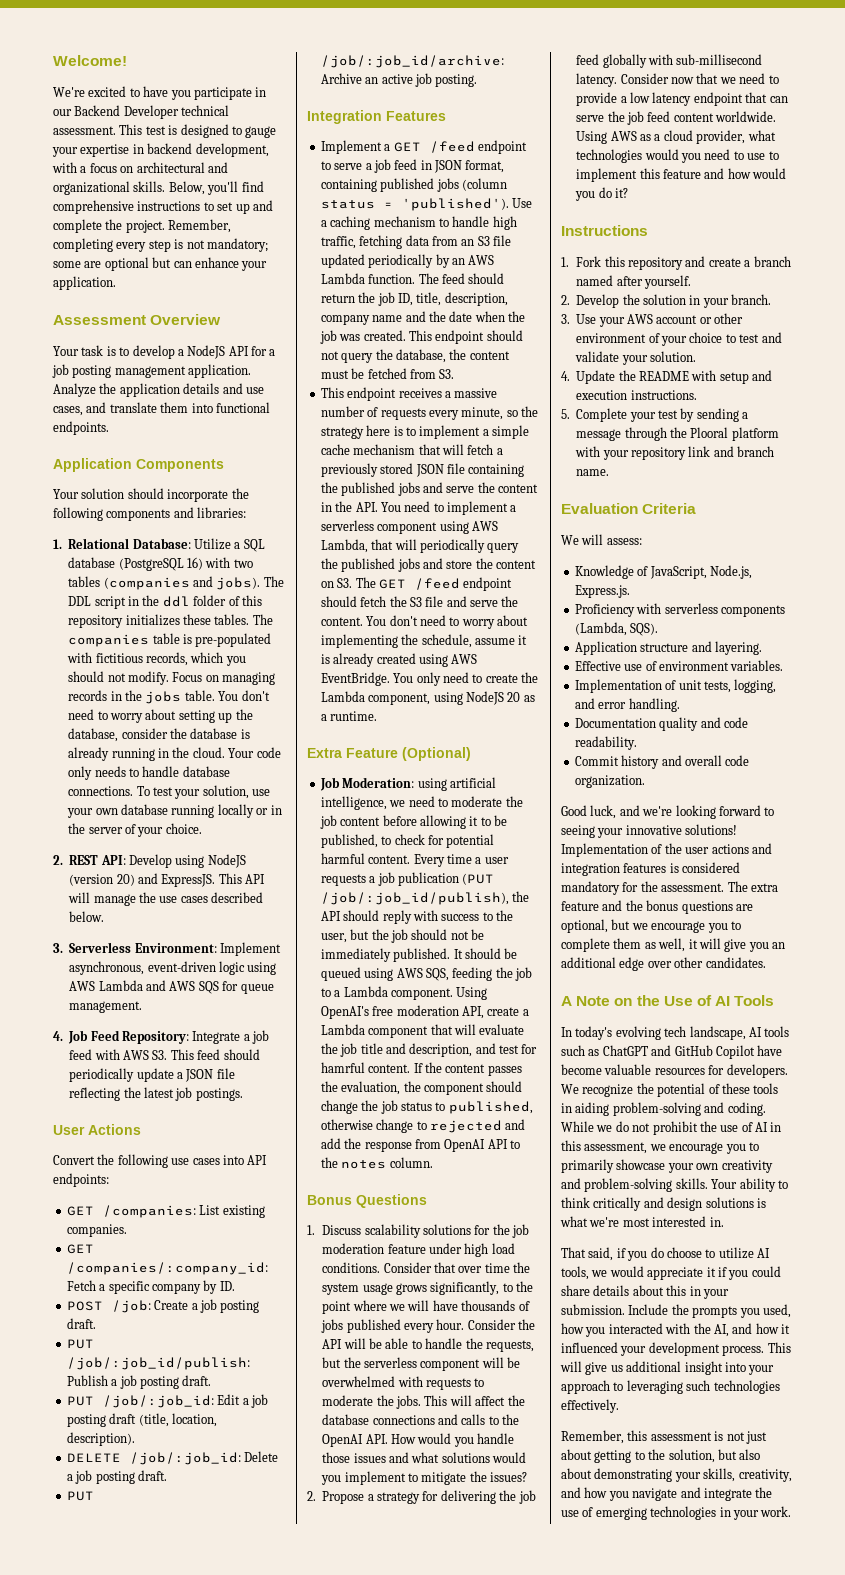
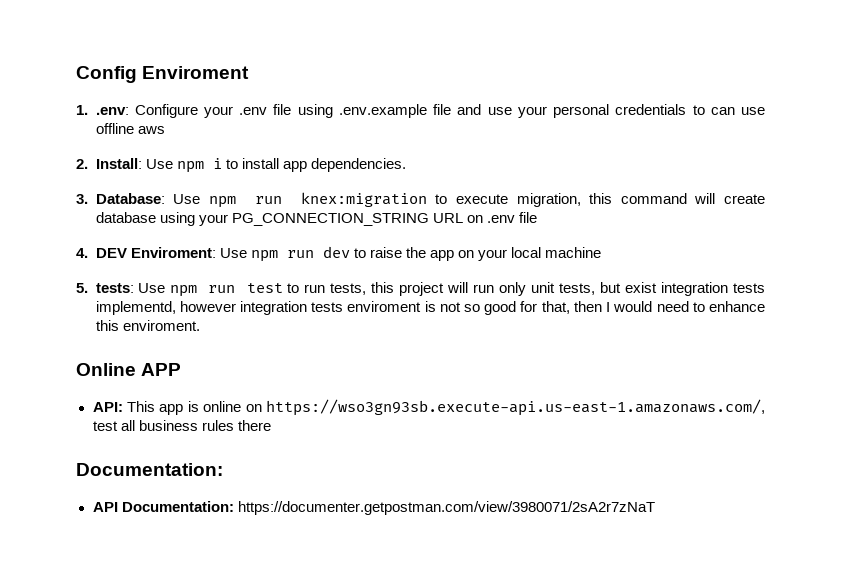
- Welcome!
- We're excited to have you participate in our Backend Developer technical assessment. This test is designed to gauge your expertise in backend development, with a focus on architectural and organizational skills. Below, you'll find comprehensive instructions to set up and complete the project. Remember, completing every step is not mandatory; some are optional but can enhance your application.
- Assessment Overview
- Your task is to develop a NodeJS API for a job posting management application. Analyze the application details and use cases, and translate them into functional endpoints.
- Application Components
- Your solution should incorporate the following components and libraries:
- 1. Relational Database: Utilize a SQL database (PostgreSQL 16) with two tables (companies and jobs). The DDL script in the ddl folder of this repository initializes these tables. The companies table is pre-populated with fictitious records, which you should not modify. Focus on managing records in the jobs table. You don't need to worry about setting up the database, consider the database is already running in the cloud. Your code only needs to handle database connections. To test your solution, use your own database running locally or in the server of your choice.
- 2. REST API: Develop using NodeJS (version 20) and ExpressJS. This API will manage the use cases described below.
- 3. Serverless Environment: Implement asynchronous, event-driven logic using AWS Lambda and AWS SQS for queue management.
- 4. Job Feed Repository: Integrate a job feed with AWS S3. This feed should periodically update a JSON file reflecting the latest job postings.
- User Actions
- Convert the following use cases into API endpoints:
- GET /companies: List existing companies.
- GET /companies/:company_id: Fetch a specific company by ID.
- POST /job: Create a job posting draft.
- PUT /job/:job_id/publish: Publish a job posting draft.
- PUT /job/:job_id: Edit a job posting draft (title, location, description).
- DELETE /job/:job_id: Delete a job posting draft.
- PUT /job/:job_id/archive: Archive an active job posting.
- Integration Features
- Implement a GET /feed endpoint to serve a job feed in JSON format, containing published jobs (column status = 'published'). Use a caching mechanism to handle high traffic, fetching data from an S3 file updated periodically by an AWS Lambda function. The feed should return the job ID, title, description, company name and the date when the job was created. This endpoint should not query the database, the content must be fetched from S3.
- This endpoint receives a massive number of requests every minute, so the strategy here is to implement a simple cache mechanism that will fetch a previously stored JSON file containing the published jobs and serve the content in the API. You need to implement a serverless component using AWS Lambda, that will periodically query the published jobs and store the content on S3. The GET /feed endpoint should fetch the S3 file and serve the content. You don't need to worry about implementing the schedule, assume it is already created using AWS EventBridge. You only need to create the Lambda component, using NodeJS 20 as a runtime.
- Extra Feature (Optional)
- Job Moderation: using artificial intelligence, we need to moderate the job content before allowing it to be published, to check for potential harmful content. Every time a user requests a job publication (PUT /job/:job_id/publish), the API should reply with success to the user, but the job should not be immediately published. It should be queued using AWS SQS, feeding the job to a Lambda component. Using OpenAI's free moderation API, create a Lambda component that will evaluate the job title and description, and test for hamrful content. If the content passes the evaluation, the component should change the job status to published, otherwise change to rejected and add the response from OpenAI API to the notes column.
- Bonus Questions
- 1. Discuss scalability solutions for the job moderation feature under high load conditions. Consider that over time the system usage grows significantly, to the point where we will have thousands of jobs published every hour. Consider the API will be able to handle the requests, but the serverless component will be overwhelmed with requests to moderate the jobs. This will affect the database connections and calls to the OpenAI API. How would you handle those issues and what solutions would you implement to mitigate the issues?
- 2. Propose a strategy for delivering the job feed globally with sub-millisecond latency. Consider now that we need to provide a low latency endpoint that can serve the job feed content worldwide. Using AWS as a cloud provider, what technologies would you need to use to implement this feature and how would you do it?
- Instructions
- 1. Fork this repository and create a branch named after yourself.
- 2. Develop the solution in your branch.
- 3. Use your AWS account or other environment of your choice to test and validate your solution.
- 4. Update the README with setup and execution instructions.
- 5. Complete your test by sending a message through the Plooral platform with your repository link and branch name.
- Evaluation Criteria
- We will assess:
- Knowledge of JavaScript, Node.js, Express.js.
- Proficiency with serverless components (Lambda, SQS).
- Application structure and layering.
- Effective use of environment variables.
- Implementation of unit tests, logging, and error handling.
- Documentation quality and code readability.
- Commit history and overall code organization.
- Good luck, and we're looking forward to seeing your innovative solutions! Implementation of the user actions and integration features is considered mandatory for the assessment. The extra feature and the bonus questions are optional, but we encourage you to complete them as well, it will give you an additional edge over other candidates.
- A Note on the Use of AI Tools
- In today's evolving tech landscape, AI tools such as ChatGPT and GitHub Copilot have become valuable resources for developers. We recognize the potential of these tools in aiding problem-solving and coding. While we do not prohibit the use of AI in this assessment, we encourage you to primarily showcase your own creativity and problem-solving skills. Your ability to think critically and design solutions is what we're most interested in.
- That said, if you do choose to utilize AI tools, we would appreciate it if you could share details about this in your submission. Include the prompts you used, how you interacted with the AI, and how it influenced your development process. This will give us additional insight into your approach to leveraging such technologies effectively.
- Remember, this assessment is not just about getting to the solution, but also about demonstrating your skills, creativity, and how you navigate and integrate the use of emerging technologies in your work.
+ Config Enviroment
+ 1. .env: Configure your .env file using .env.example file and use your personal credentials to can use offline aws
+ 2. Install: Use npm i to install app dependencies.
+ 3. Database: Use npm run knex:migration to execute migration, this command will create database using your PG_CONNECTION_STRING URL on .env file
+ 4. DEV Enviroment: Use npm run dev to raise the app on your local machine
+ 5. tests: Use npm run test to run tests, this project will run only unit tests, but exist integration tests implementd, however integration tests enviroment is not so good for that, then I would need to enhance this enviroment.
+ Online APP
+ API: This app is online on https://wso3gn93sb.execute-api.us-east-1.amazonaws.com/, test all business rules there
+ Documentation:
+ API Documentation: https://documenter.getpostman.com/view/3980071/2sA2r7zNaT

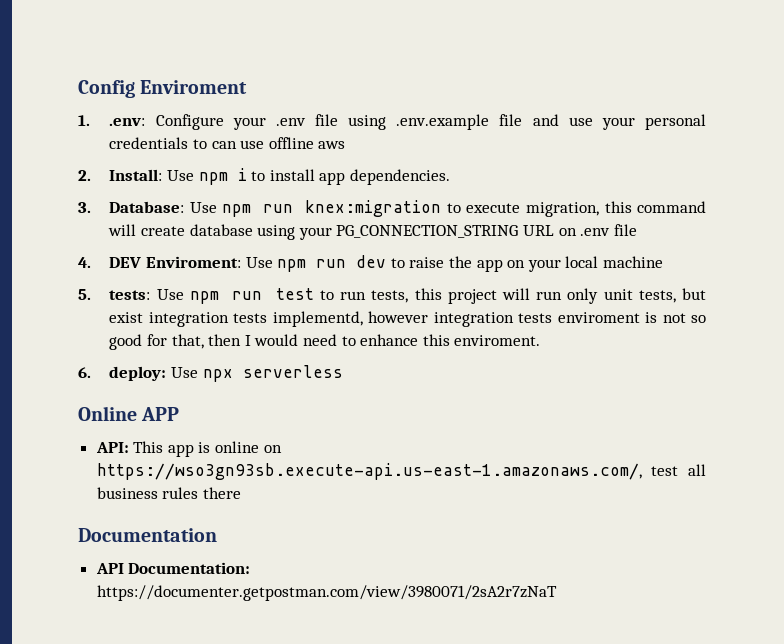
+ 6. deploy: Use npx serverless
  API: This app is online on https://wso3gn93sb.execute-api.us-east-1.amazonaws.com/, test all business rules there
- Documentation:
+ Documentation

